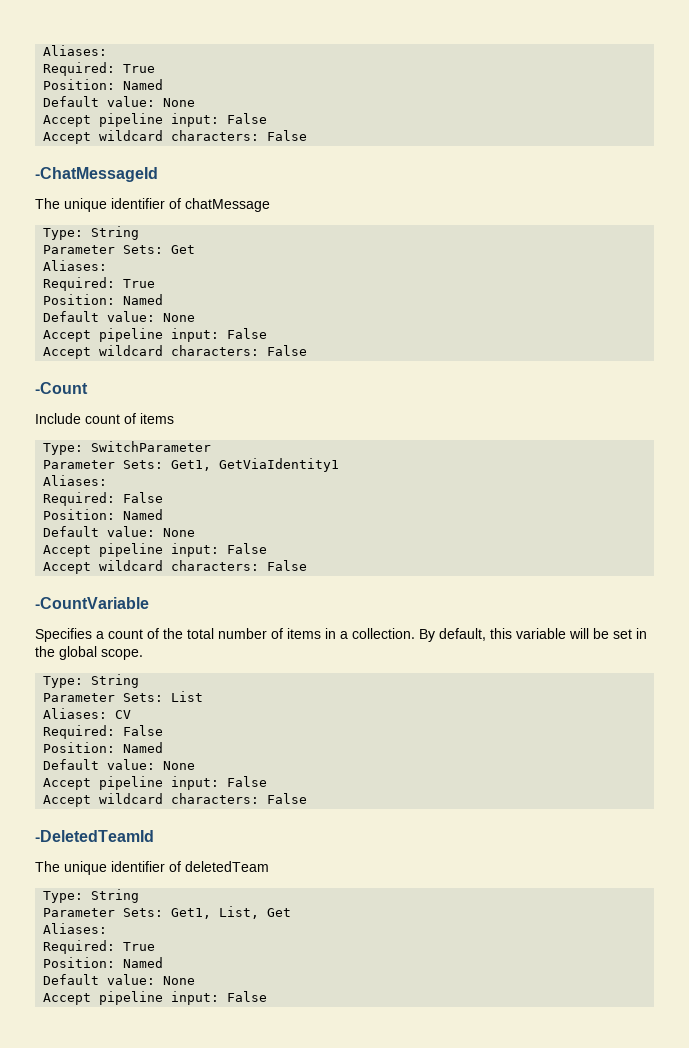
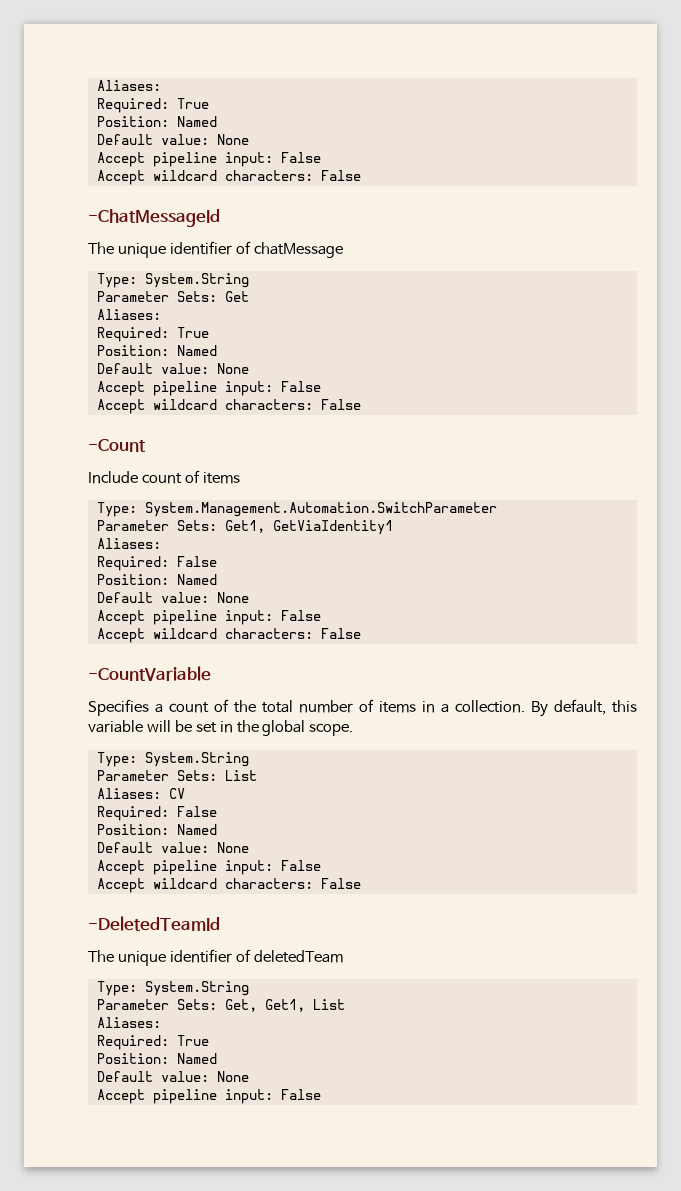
  The unique identifier of chatMessage
- Type: String
+ Type: System.String
- Type: SwitchParameter
+ Type: System.Management.Automation.SwitchParameter
  By default, this variable will be set in the global scope.
- Type: String
+ Type: System.String
  The unique identifier of deletedTeam
- Type: String
- Parameter Sets: Get1, List, Get
+ Type: System.String
+ Parameter Sets: Get, Get1, List

